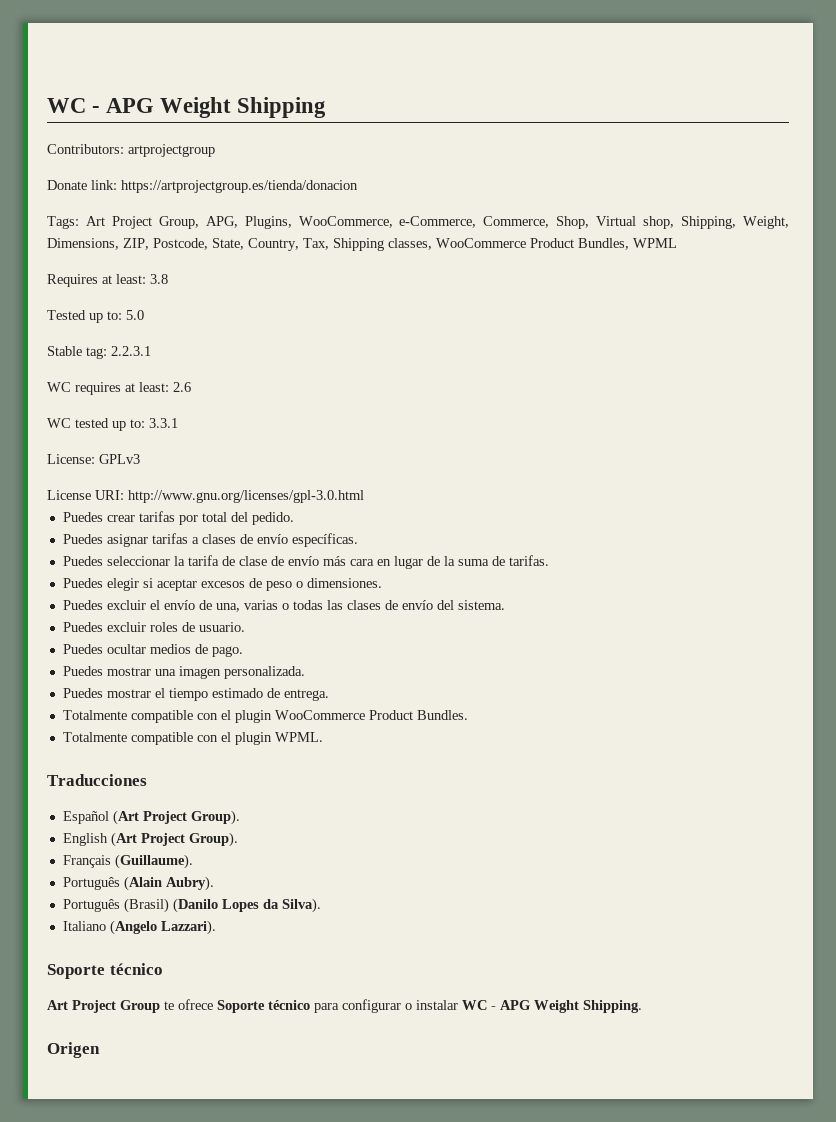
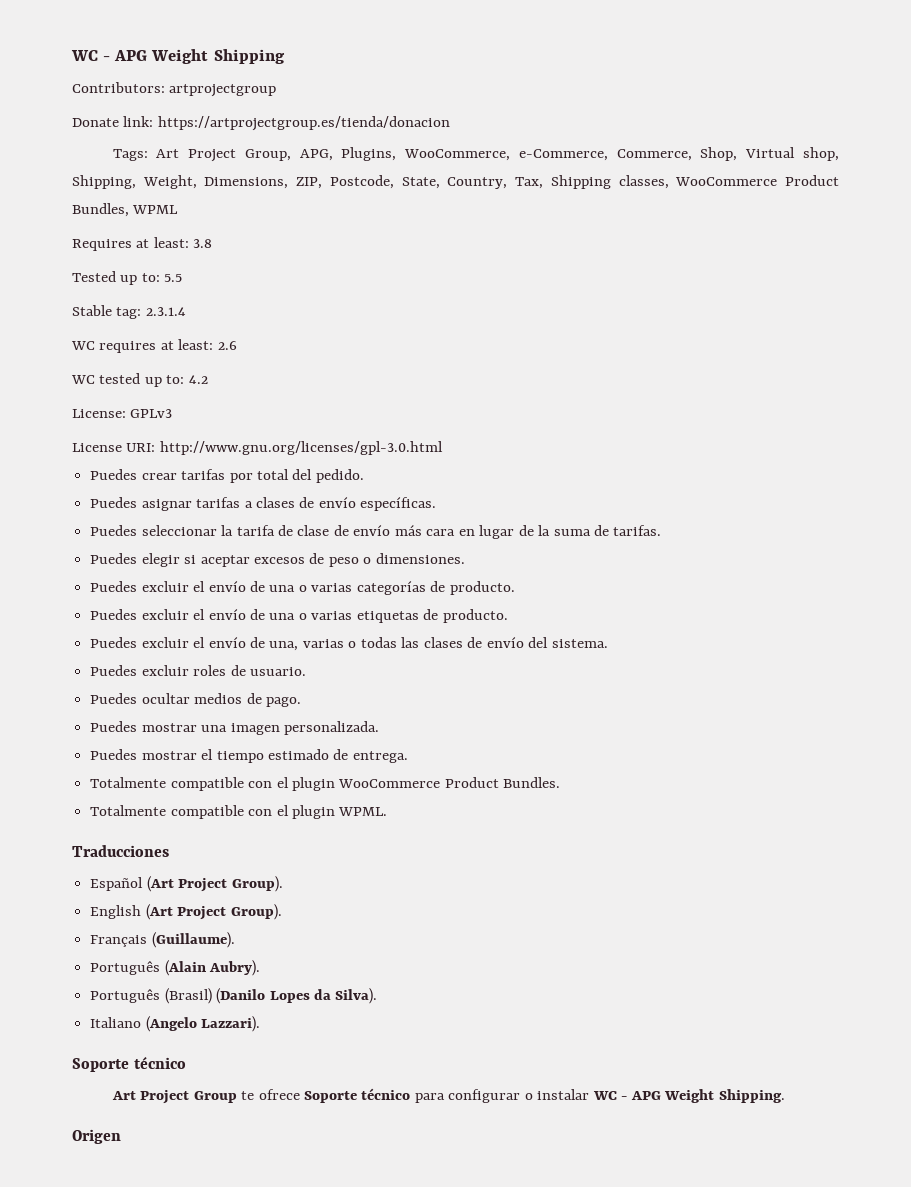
- Tested up to: 5.0
+ Tested up to: 5.5
- Stable tag: 2.2.3.1
+ Stable tag: 2.3.1.4
- WC tested up to: 3.3.1
+ WC tested up to: 4.2
+ Puedes excluir el envío de una o varias categorías de producto.
+ Puedes excluir el envío de una o varias etiquetas de producto.

